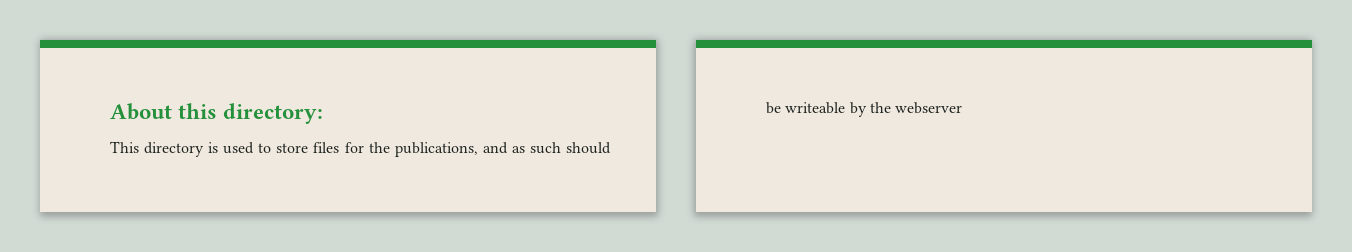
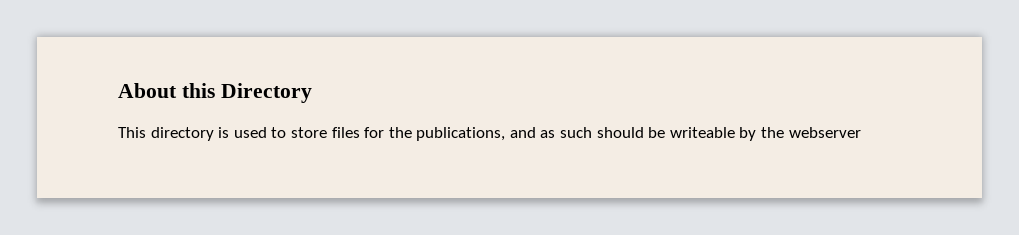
- About this directory:
+ About this Directory

